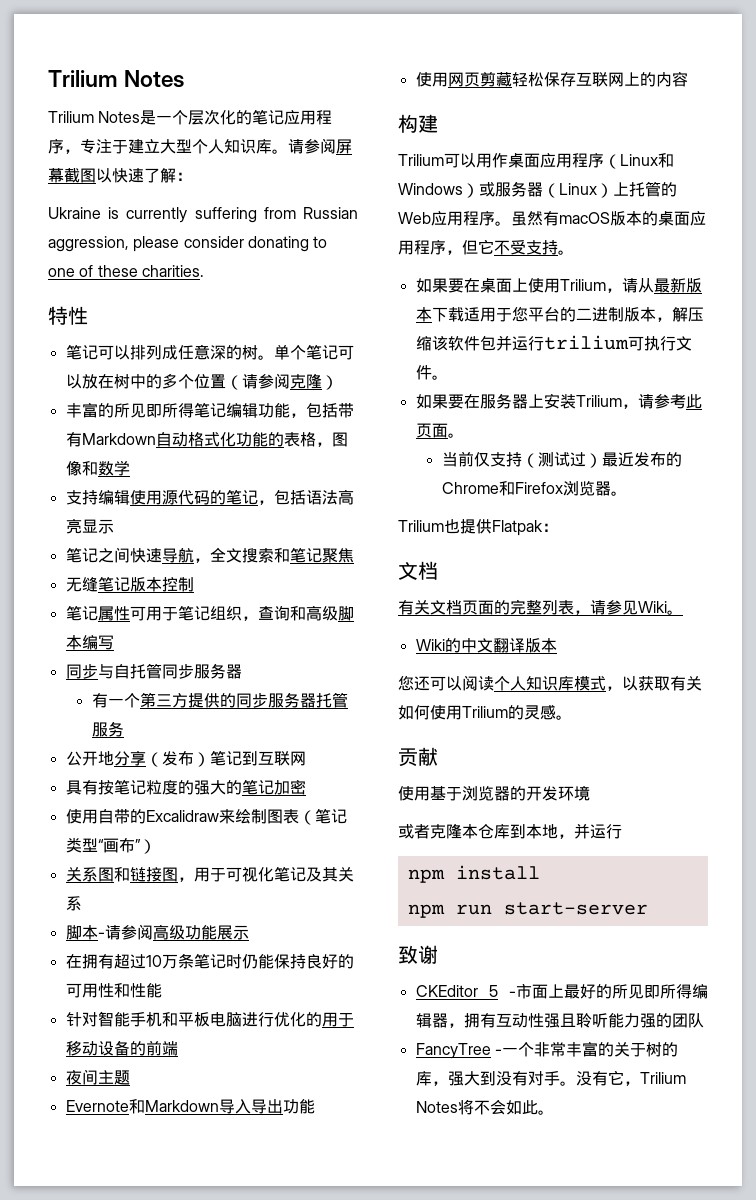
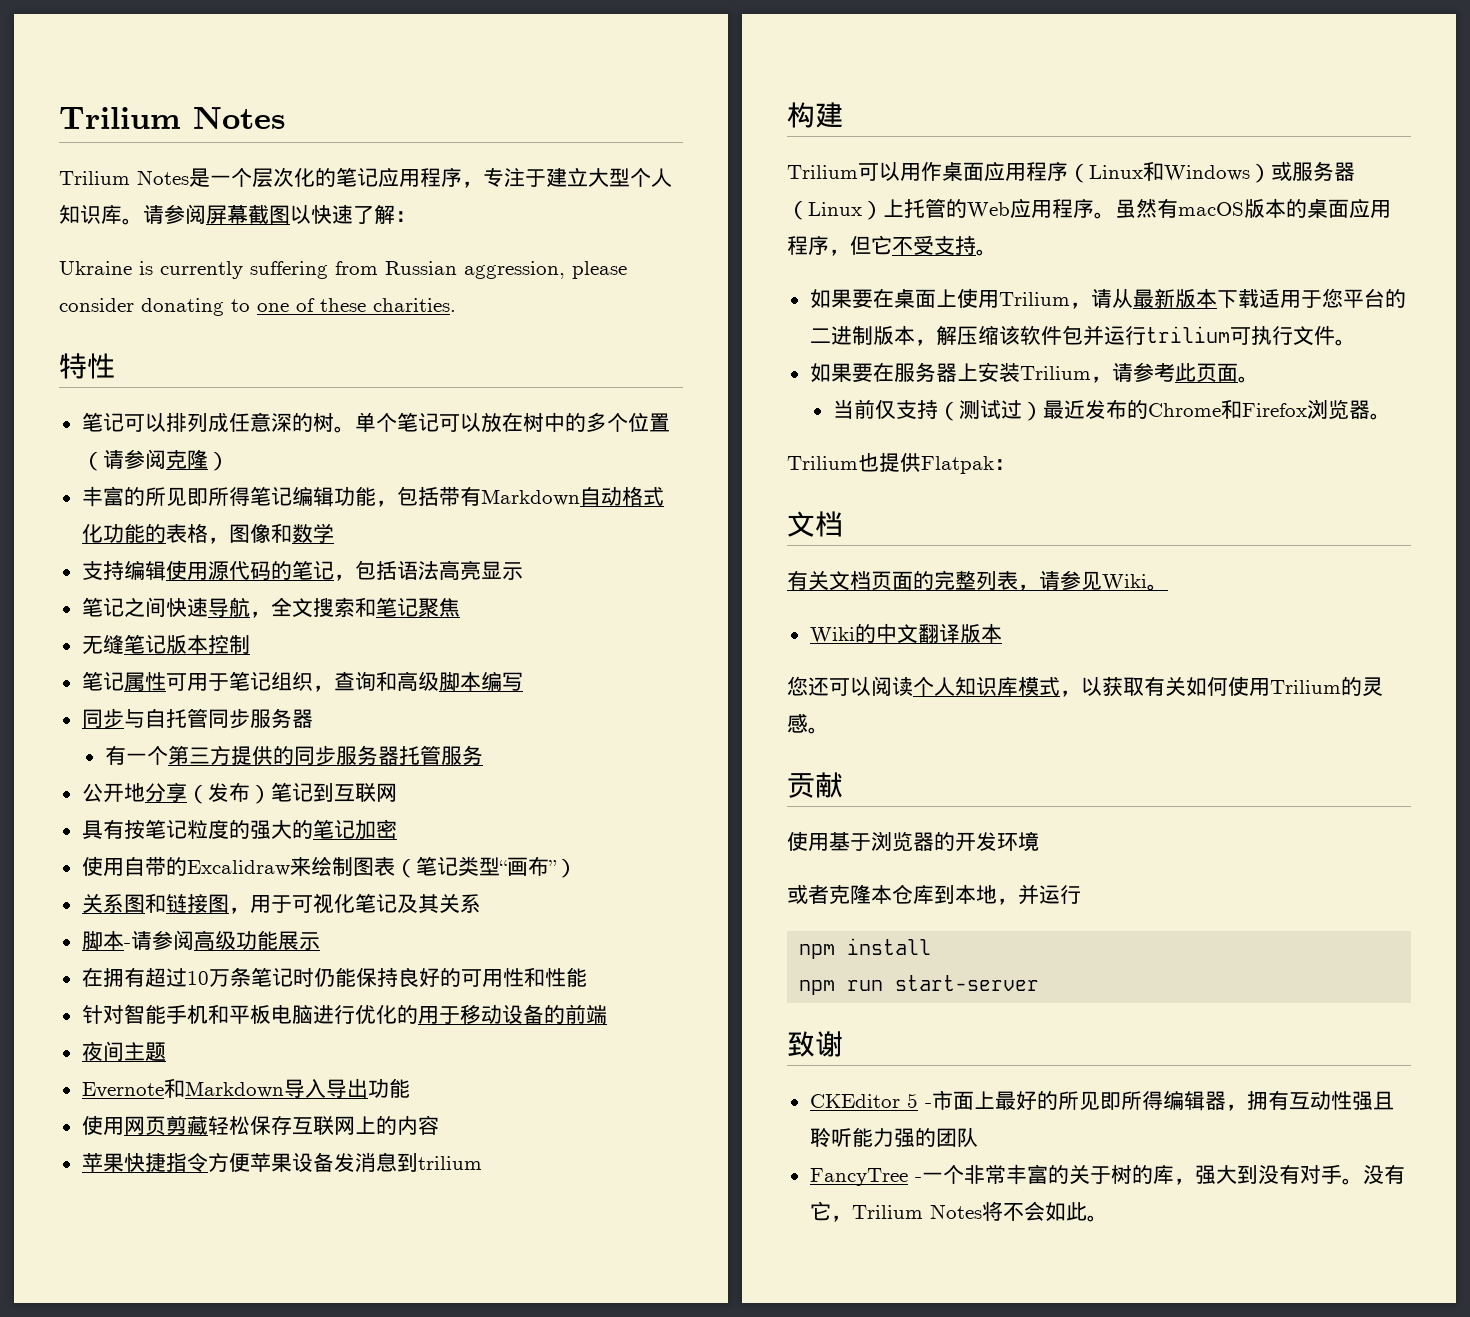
+ 苹果快捷指令方便苹果设备发消息到trilium

